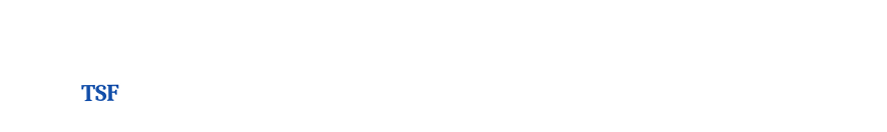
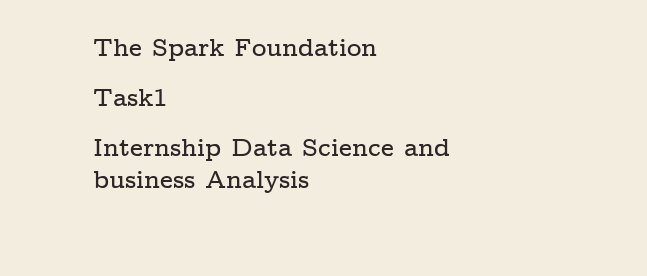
- TSF
+ The Spark Foundation
+ Task1
+ Internship Data Science and business Analysis

